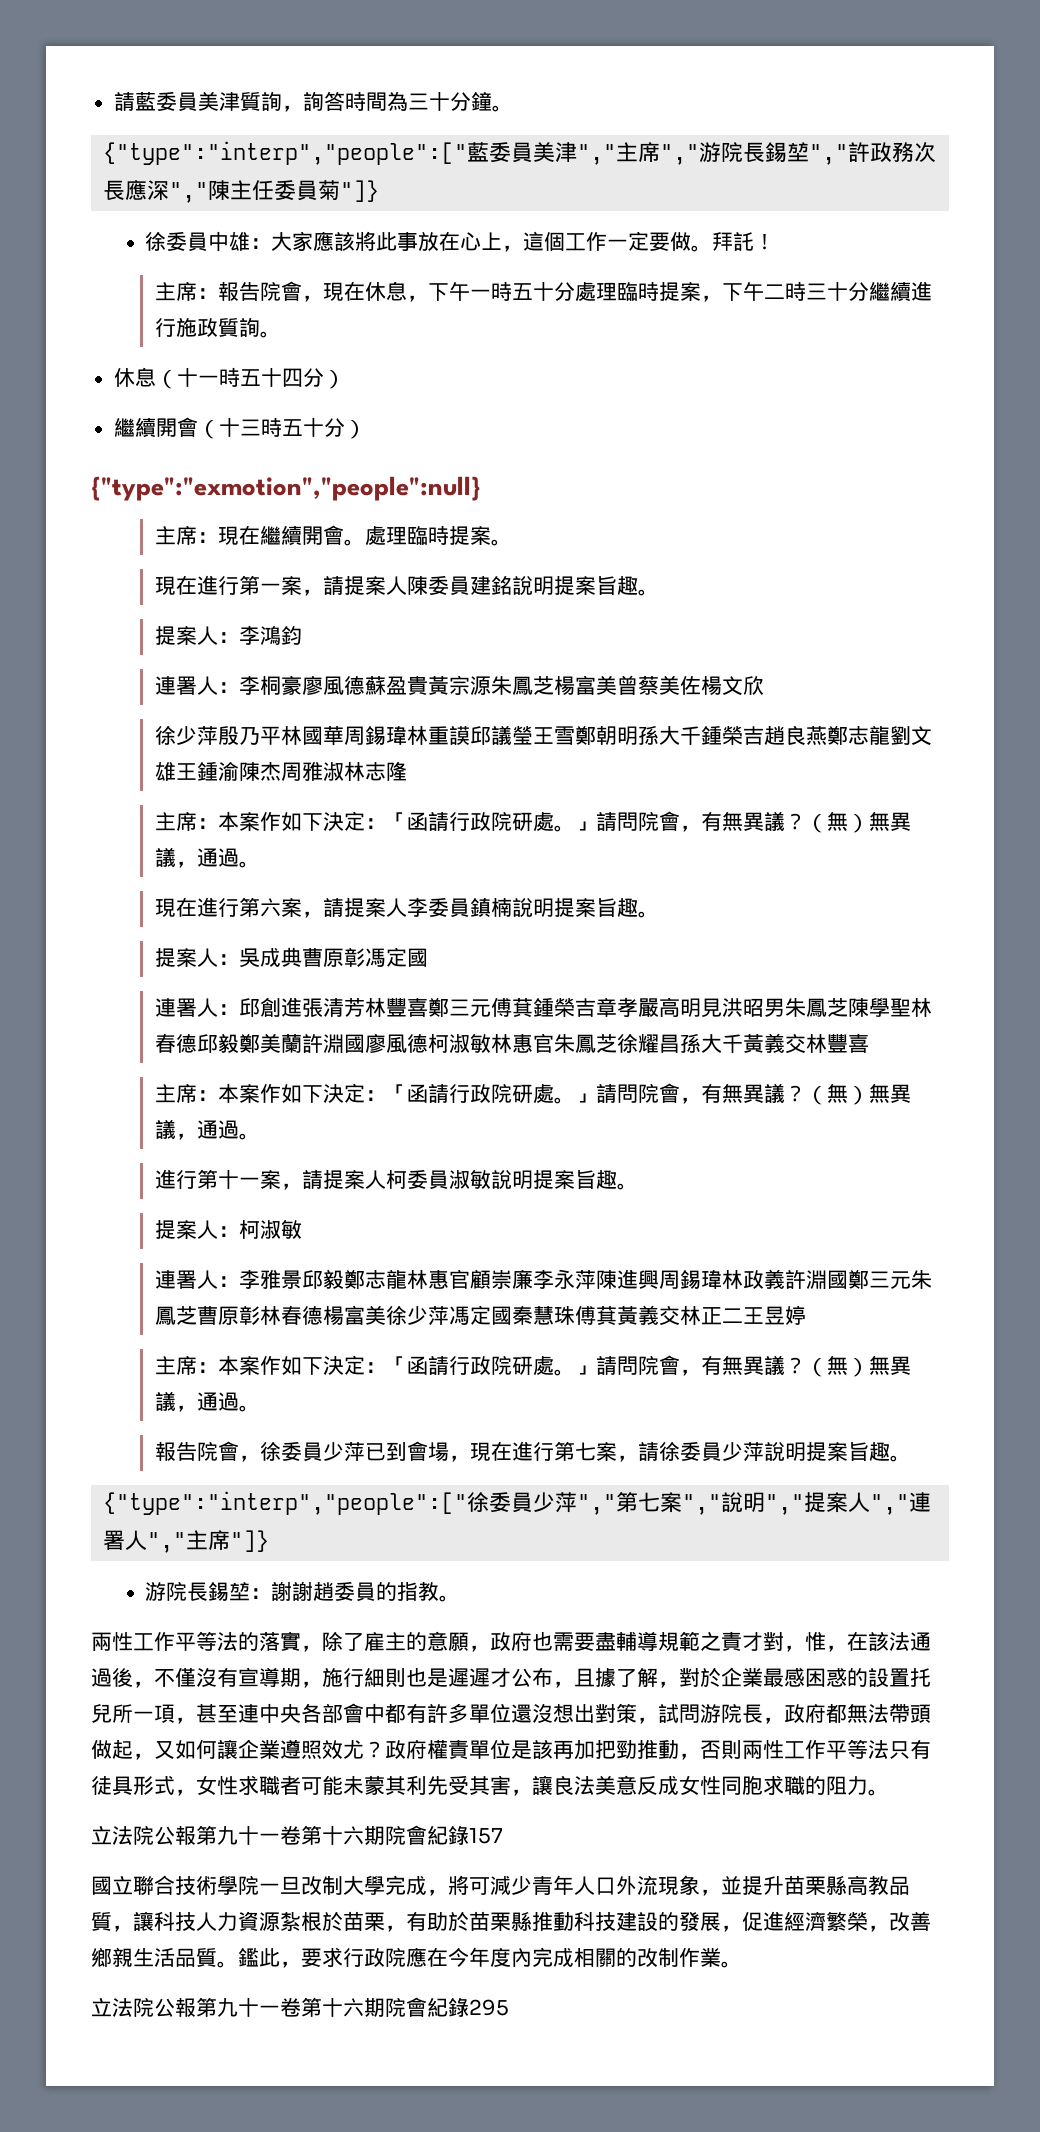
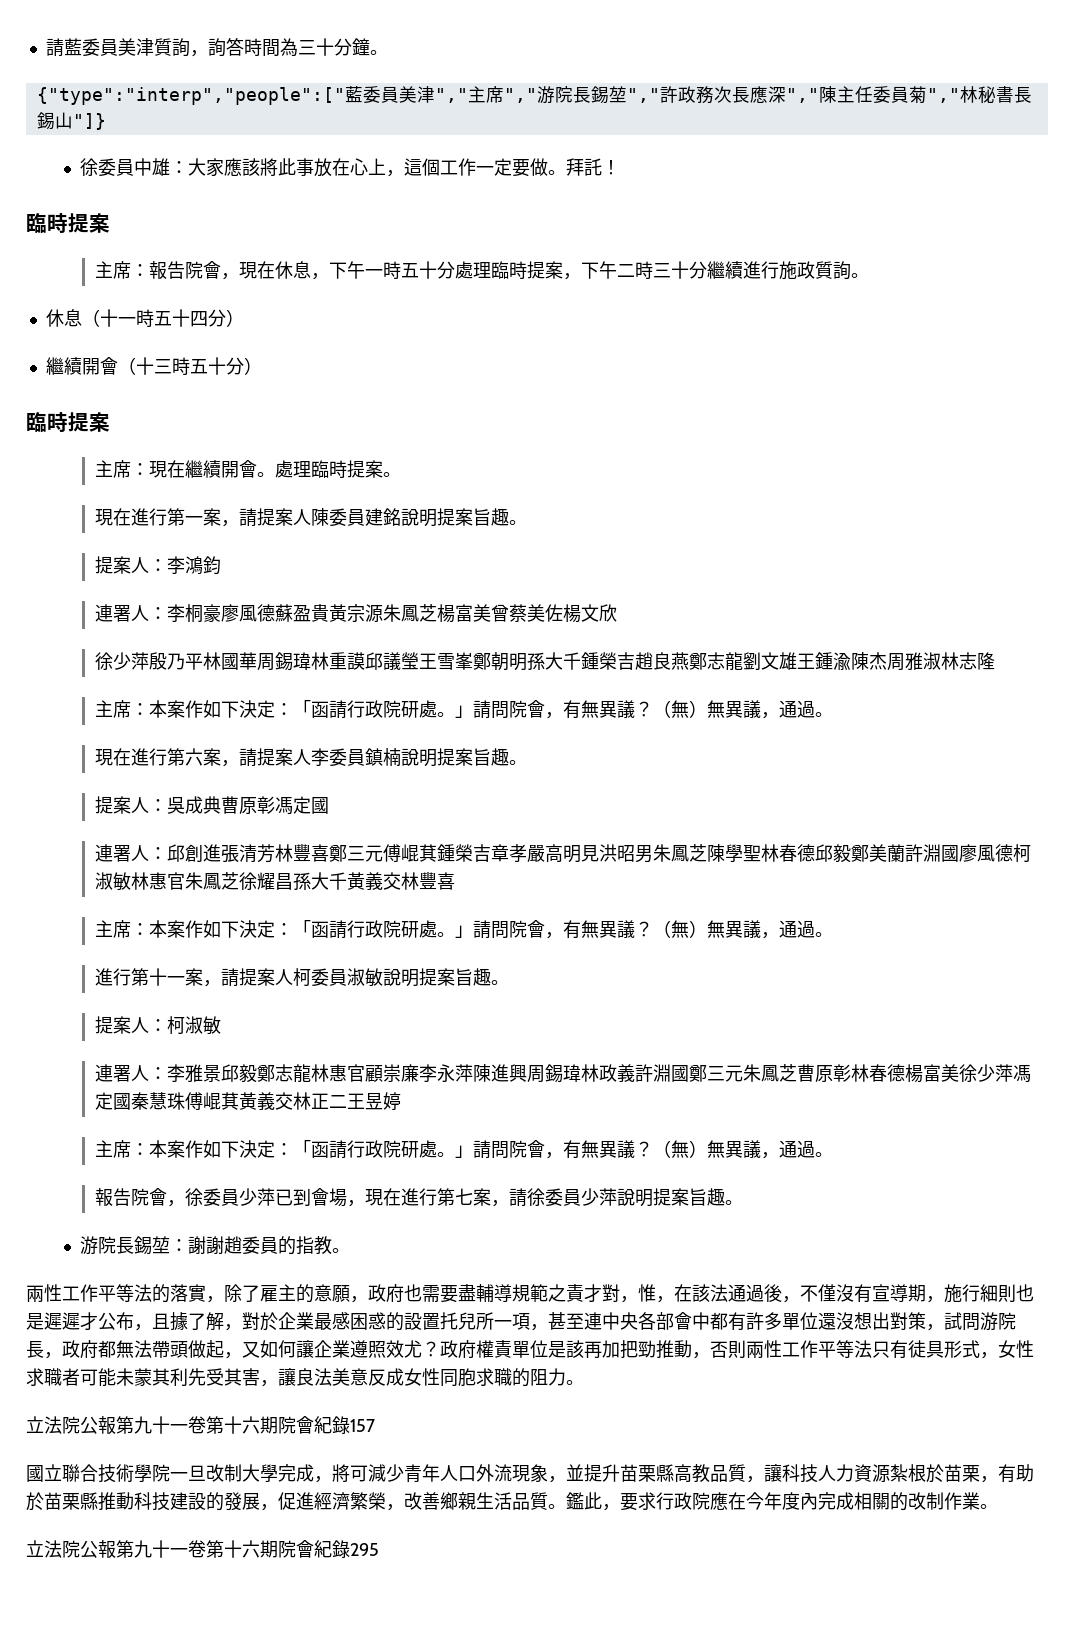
- {"type":"interp","people":["藍委員美津","主席","游院長錫堃","許政務次長應深","陳主任委員菊"]}
+ {"type":"interp","people":["藍委員美津","主席","游院長錫堃","許政務次長應深","陳主任委員菊","林秘書長錫山"]}
  拜託！
+ 臨時提案
  繼續開會（十三時五十分）
- {"type":"exmotion","people":null}
+ 臨時提案
- 徐少萍殷乃平林國華周錫瑋林重謨邱議瑩王雪鄭朝明孫大千鍾榮吉趙良燕鄭志龍劉文雄王鍾渝陳杰周雅淑林志隆
+ 徐少萍殷乃平林國華周錫瑋林重謨邱議瑩王雪峯鄭朝明孫大千鍾榮吉趙良燕鄭志龍劉文雄王鍾渝陳杰周雅淑林志隆
- 連署人：邱創進張清芳林豐喜鄭三元傅萁鍾榮吉章孝嚴高明見洪昭男朱鳳芝陳學聖林春德邱毅鄭美蘭許淵國廖風德柯淑敏林惠官朱鳳芝徐耀昌孫大千黃義交林豐喜
+ 連署人：邱創進張清芳林豐喜鄭三元傅崐萁鍾榮吉章孝嚴高明見洪昭男朱鳳芝陳學聖林春德邱毅鄭美蘭許淵國廖風德柯淑敏林惠官朱鳳芝徐耀昌孫大千黃義交林豐喜
- 連署人：李雅景邱毅鄭志龍林惠官顧崇廉李永萍陳進興周錫瑋林政義許淵國鄭三元朱鳳芝曹原彰林春德楊富美徐少萍馮定國秦慧珠傅萁黃義交林正二王昱婷
+ 連署人：李雅景邱毅鄭志龍林惠官顧崇廉李永萍陳進興周錫瑋林政義許淵國鄭三元朱鳳芝曹原彰林春德楊富美徐少萍馮定國秦慧珠傅崐萁黃義交林正二王昱婷
- {"type":"interp","people":["徐委員少萍","第七案","說明","提案人","連署人","主席"]}

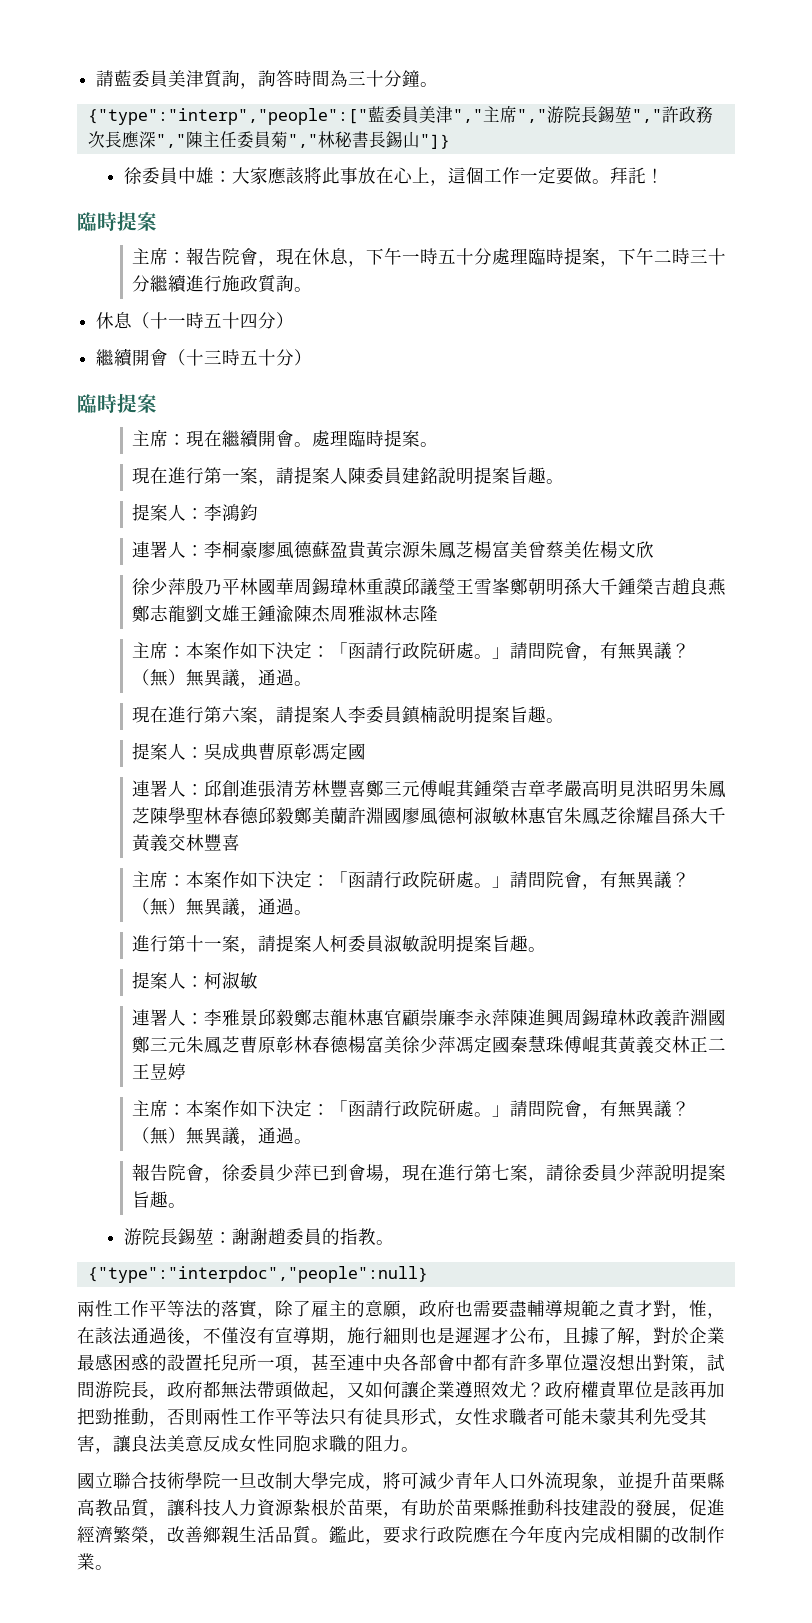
+ {"type":"interpdoc","people":null}
- 立法院公報第九十一卷第十六期院會紀錄157
- 立法院公報第九十一卷第十六期院會紀錄295

